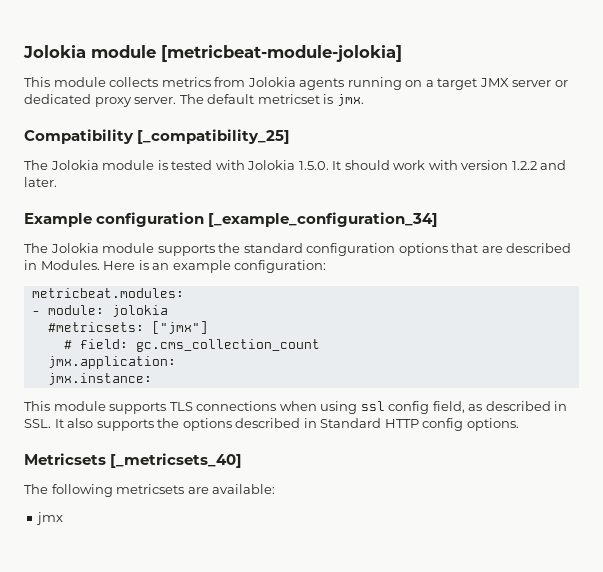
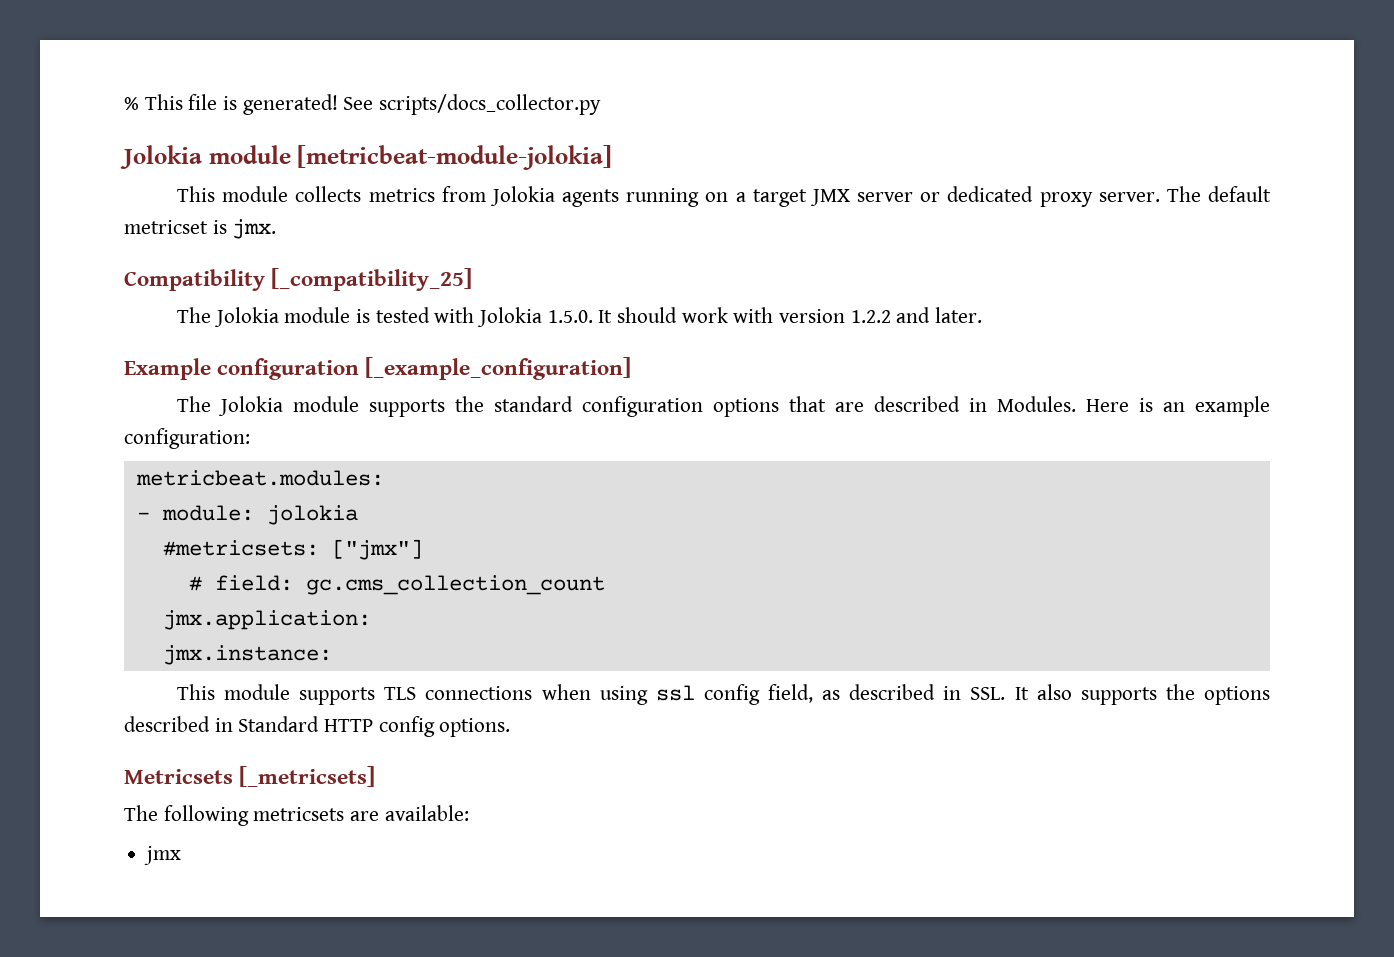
+ % This file is generated! See scripts/docs_collector.py
- Example configuration [_example_configuration_34]
+ Example configuration [_example_configuration]
- Metricsets [_metricsets_40]
+ Metricsets [_metricsets]

